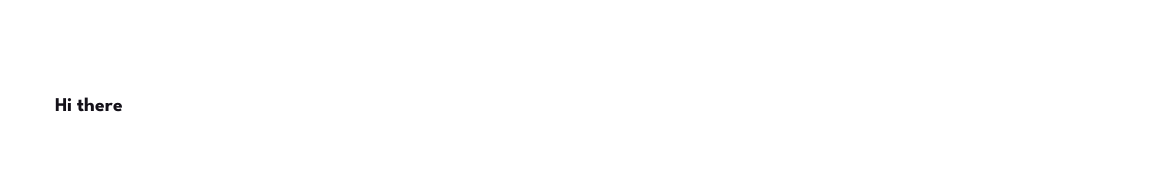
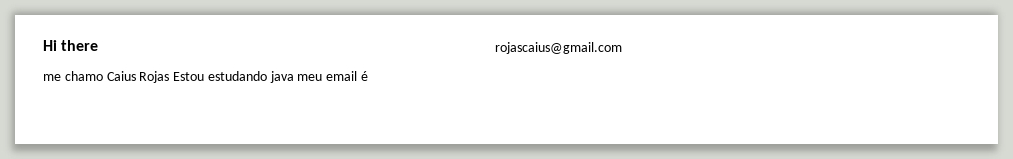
+ me chamo Caius Rojas Estou estudando java meu email é rojascaius@gmail.com

